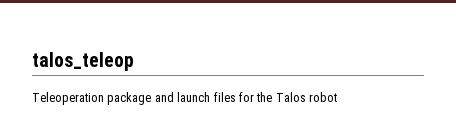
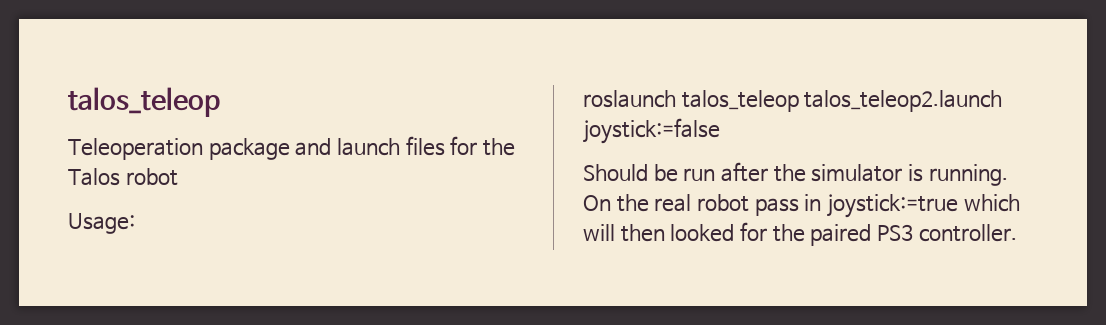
+ Usage:
+ roslaunch talos_teleop talos_teleop2.launch joystick:=false
+ Should be run after the simulator is running. On the real robot pass in joystick:=true which will then looked for the paired PS3 controller.

